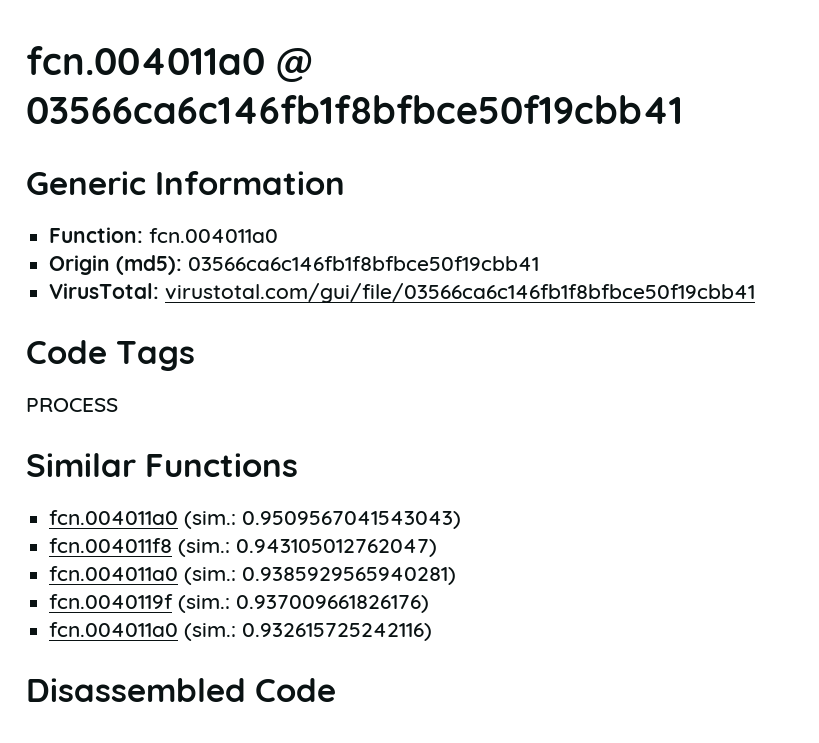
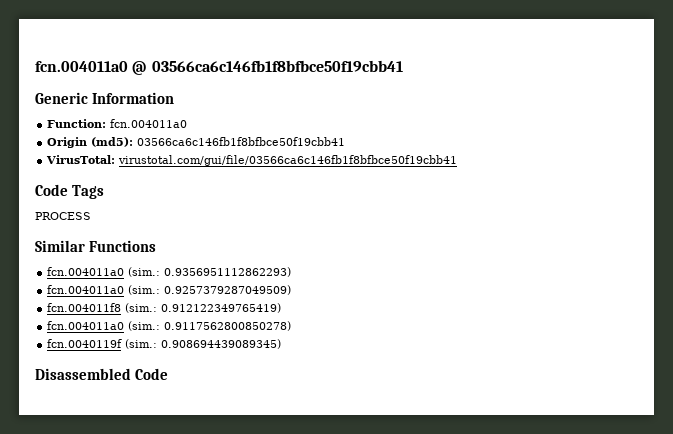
- fcn.004011a0 (sim.: 0.9509567041543043)
+ fcn.004011a0 (sim.: 0.9356951112862293)
+ fcn.004011a0 (sim.: 0.9257379287049509)
- fcn.004011f8 (sim.: 0.943105012762047)
- fcn.004011a0 (sim.: 0.9385929565940281)
+ fcn.004011f8 (sim.: 0.912122349765419)
+ fcn.004011a0 (sim.: 0.9117562800850278)
- fcn.0040119f (sim.: 0.937009661826176)
- fcn.004011a0 (sim.: 0.932615725242116)
+ fcn.0040119f (sim.: 0.908694439089345)

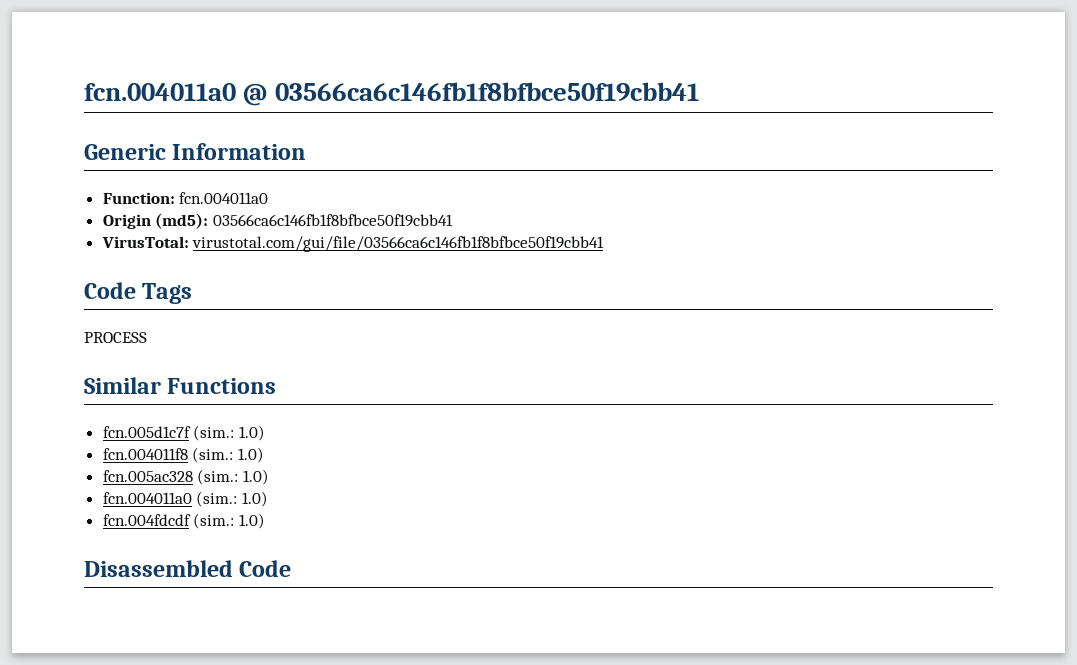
- fcn.004011a0 (sim.: 0.9356951112862293)
- fcn.004011a0 (sim.: 0.9257379287049509)
- fcn.004011f8 (sim.: 0.912122349765419)
- fcn.004011a0 (sim.: 0.9117562800850278)
- fcn.0040119f (sim.: 0.908694439089345)
+ fcn.005d1c7f (sim.: 1.0)
+ fcn.004011f8 (sim.: 1.0)
+ fcn.005ac328 (sim.: 1.0)
+ fcn.004011a0 (sim.: 1.0)
+ fcn.004fdcdf (sim.: 1.0)

